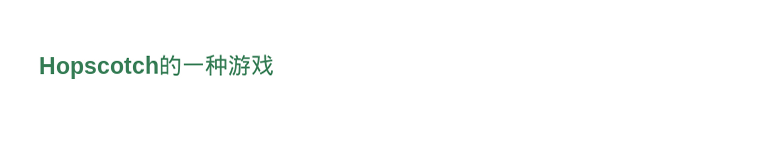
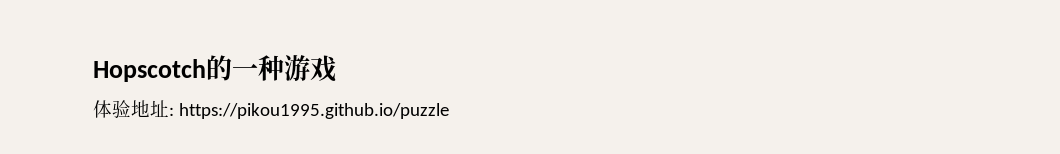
+ 体验地址: https://pikou1995.github.io/puzzle

